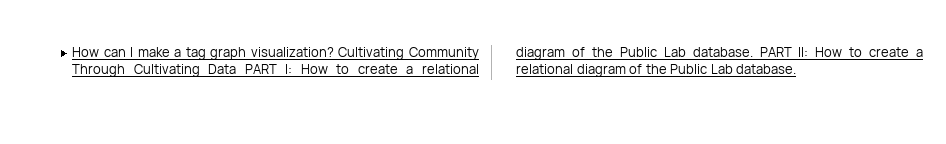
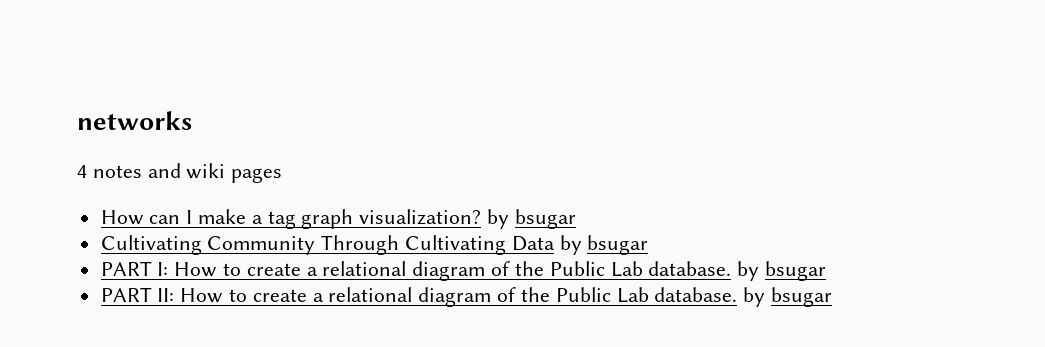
+ networks
+ 4 notes and wiki pages
- How can I make a tag graph visualization? Cultivating Community Through Cultivating Data PART I: How to create a relational diagram of the Public Lab database. PART II: How to create a relational diagram of the Public Lab database.
+ How can I make a tag graph visualization? by bsugar
+ Cultivating Community Through Cultivating Data by bsugar
+ PART I: How to create a relational diagram of the Public Lab database. by bsugar
+ PART II: How to create a relational diagram of the Public Lab database. by bsugar

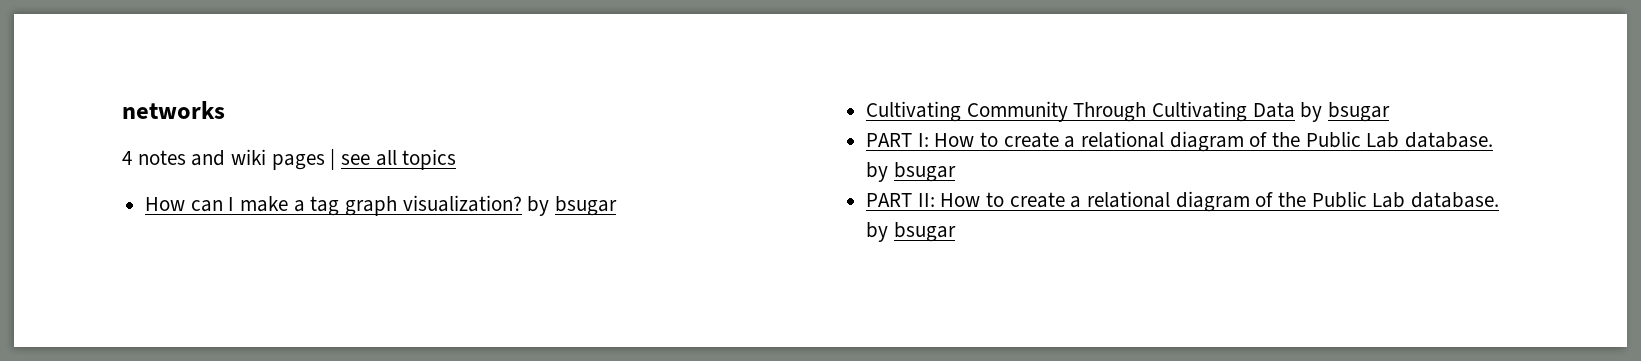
- 4 notes and wiki pages
+ 4 notes and wiki pages | see all topics

